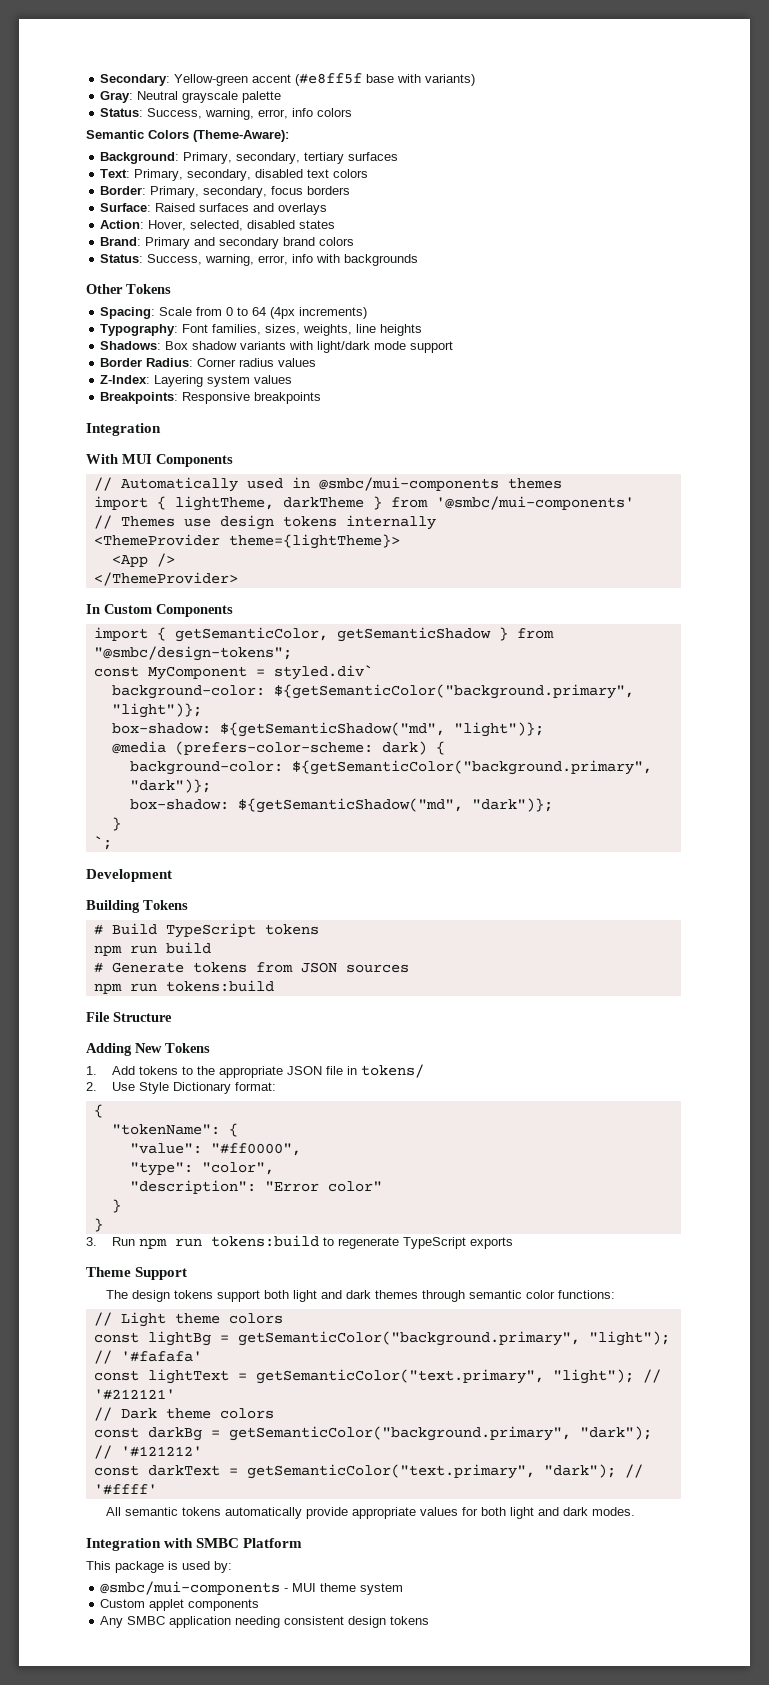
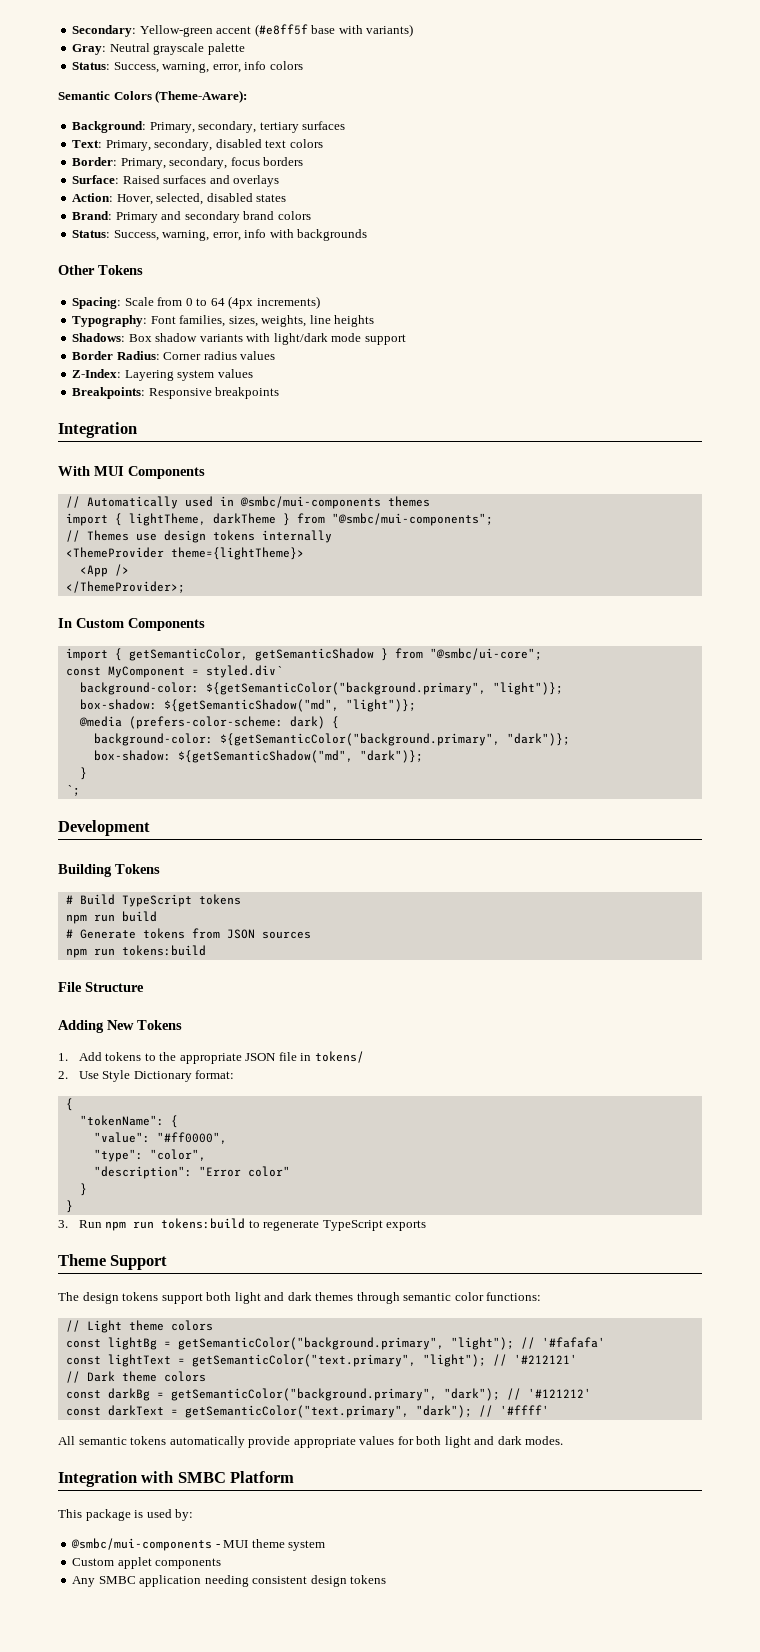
- import { lightTheme, darkTheme } from '@smbc/mui-components'
+ import { lightTheme, darkTheme } from "@smbc/mui-components";
- </ThemeProvider>
+ </ThemeProvider>;
- import { getSemanticColor, getSemanticShadow } from "@smbc/design-tokens";
+ import { getSemanticColor, getSemanticShadow } from "@smbc/ui-core";

